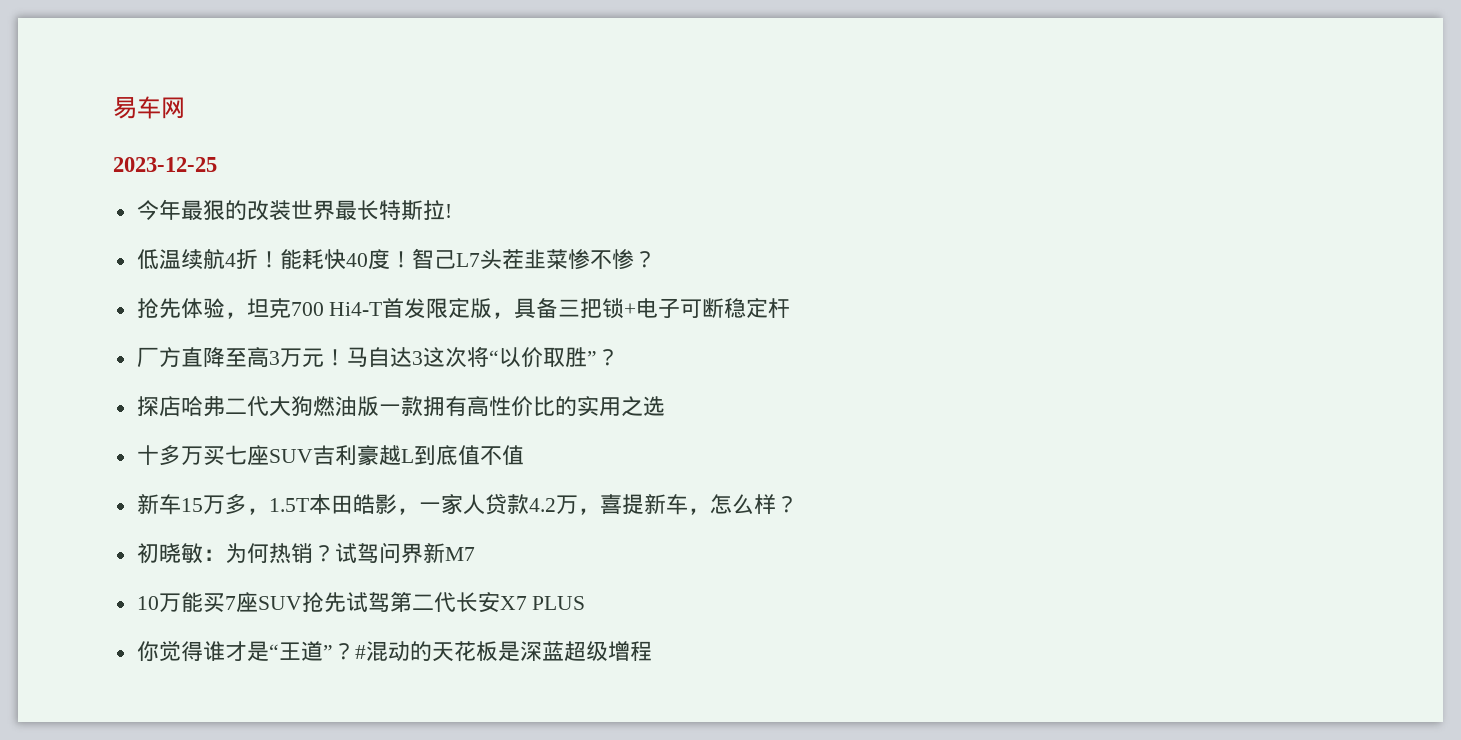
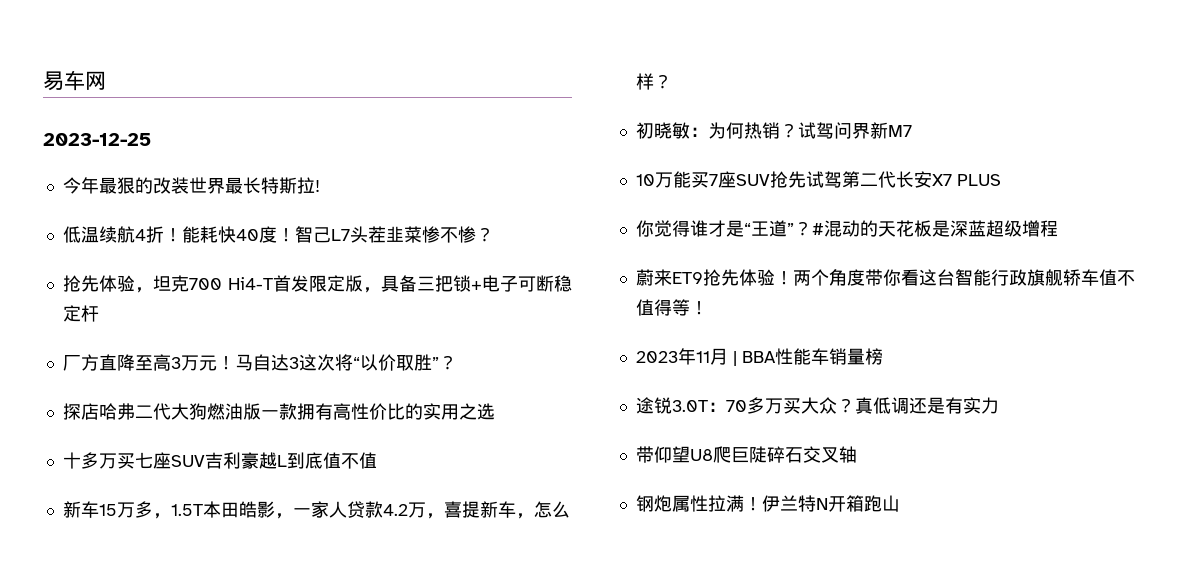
+ 蔚来ET9抢先体验！两个角度带你看这台智能行政旗舰轿车值不值得等！
+ 2023年11月 | BBA性能车销量榜
+ 途锐3.0T：70多万买大众？真低调还是有实力
+ 带仰望U8爬巨陡碎石交叉轴
+ 钢炮属性拉满！伊兰特N开箱跑山

